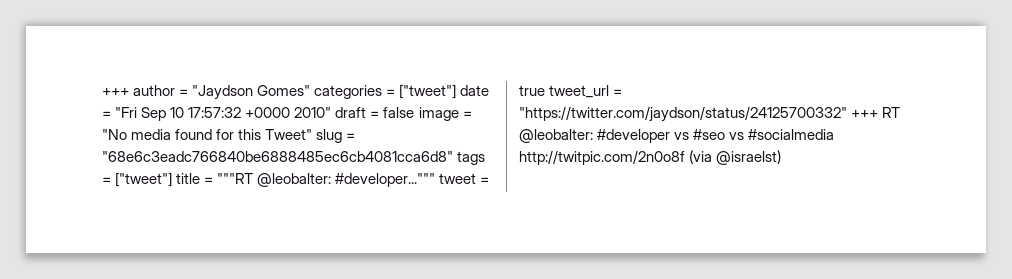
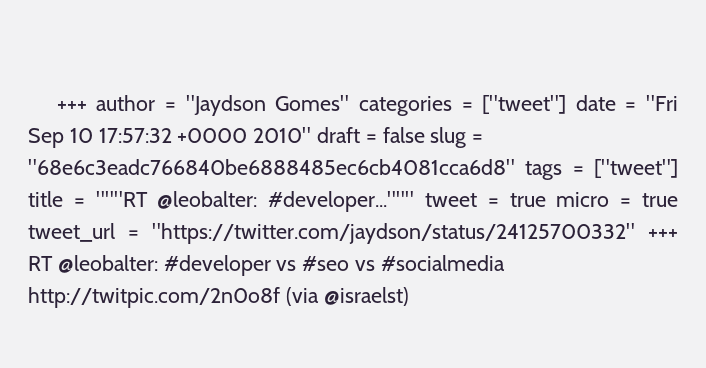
- +++ author = "Jaydson Gomes" categories = ["tweet"] date = "Fri Sep 10 17:57:32 +0000 2010" draft = false image = "No media found for this Tweet" slug = "68e6c3eadc766840be6888485ec6cb4081cca6d8" tags = ["tweet"] title = """RT @leobalter: #developer...""" tweet = true tweet_url = "https://twitter.com/jaydson/status/24125700332" +++ RT @leobalter: #developer vs #seo vs #socialmedia http://twitpic.com/2n0o8f (via @israelst)
+ +++ author = "Jaydson Gomes" categories = ["tweet"] date = "Fri Sep 10 17:57:32 +0000 2010" draft = false slug = "68e6c3eadc766840be6888485ec6cb4081cca6d8" tags = ["tweet"] title = """RT @leobalter: #developer...""" tweet = true micro = true tweet_url = "https://twitter.com/jaydson/status/24125700332" +++ RT @leobalter: #developer vs #seo vs #socialmedia http://twitpic.com/2n0o8f (via @israelst)

